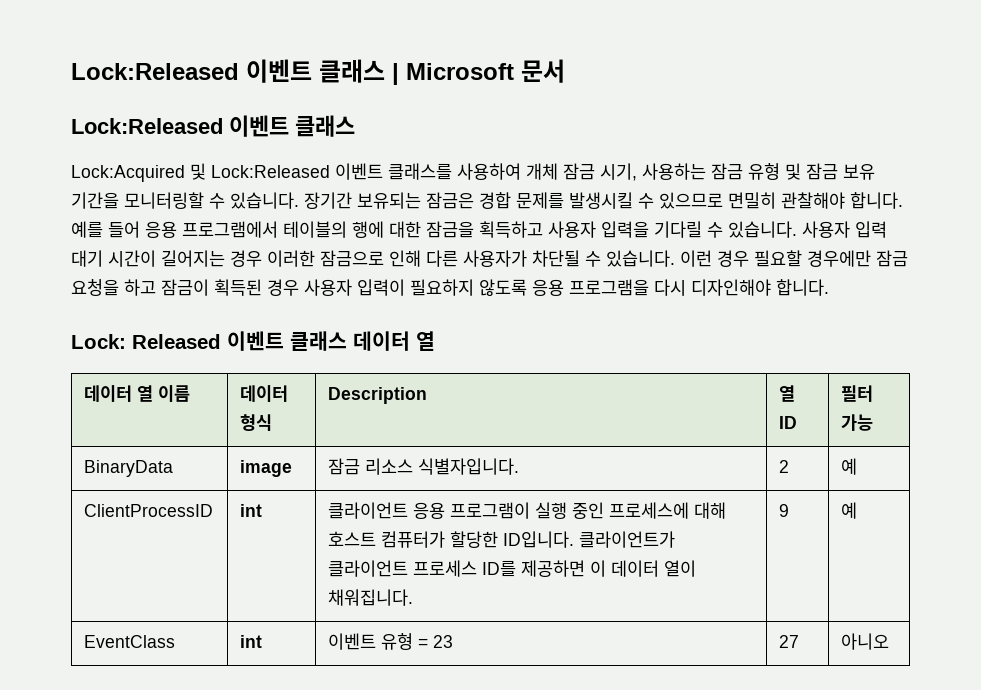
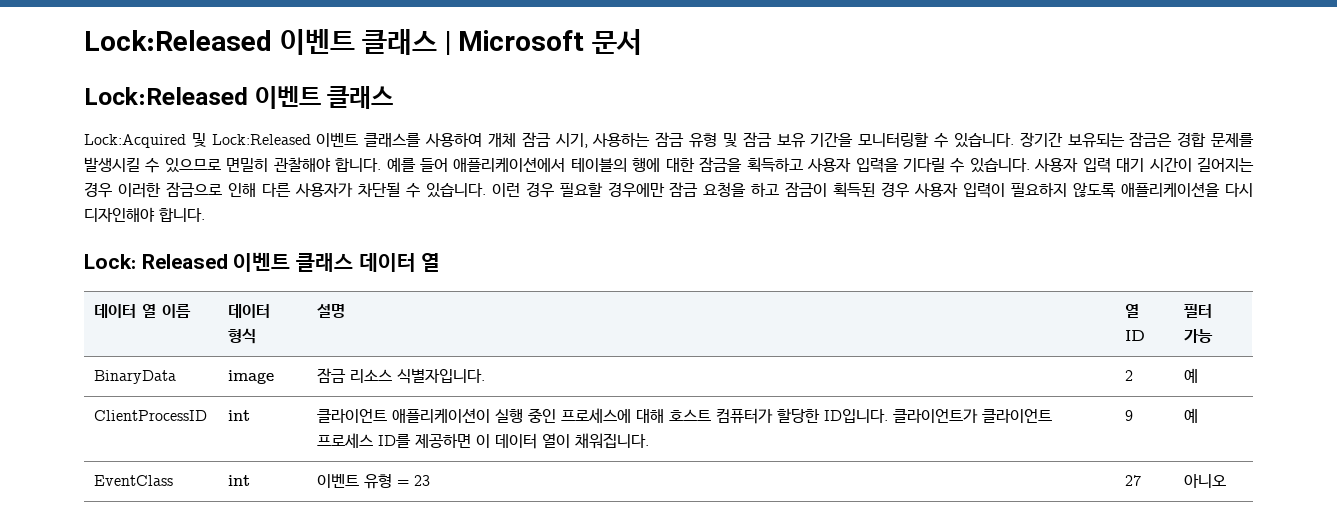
- 예를 들어 응용 프로그램에서 테이블의 행에 대한 잠금을 획득하고 사용자 입력을 기다릴 수 있습니다.
+ 예를 들어 애플리케이션에서 테이블의 행에 대한 잠금을 획득하고 사용자 입력을 기다릴 수 있습니다.
- 이런 경우 필요할 경우에만 잠금 요청을 하고 잠금이 획득된 경우 사용자 입력이 필요하지 않도록 응용 프로그램을 다시 디자인해야 합니다.
+ 이런 경우 필요할 경우에만 잠금 요청을 하고 잠금이 획득된 경우 사용자 입력이 필요하지 않도록 애플리케이션을 다시 디자인해야 합니다.
- 데이터 열 이름 | 데이터 형식 | Description | 열 ID | 필터 가능
+ 데이터 열 이름 | 데이터 형식 | 설명 | 열 ID | 필터 가능
- ClientProcessID | int | 클라이언트 응용 프로그램이 실행 중인 프로세스에 대해 호스트 컴퓨터가 할당한 ID입니다. 클라이언트가 클라이언트 프로세스 ID를 제공하면 이 데이터 열이 채워집니다. | 9 | 예
+ ClientProcessID | int | 클라이언트 애플리케이션이 실행 중인 프로세스에 대해 호스트 컴퓨터가 할당한 ID입니다. 클라이언트가 클라이언트 프로세스 ID를 제공하면 이 데이터 열이 채워집니다. | 9 | 예

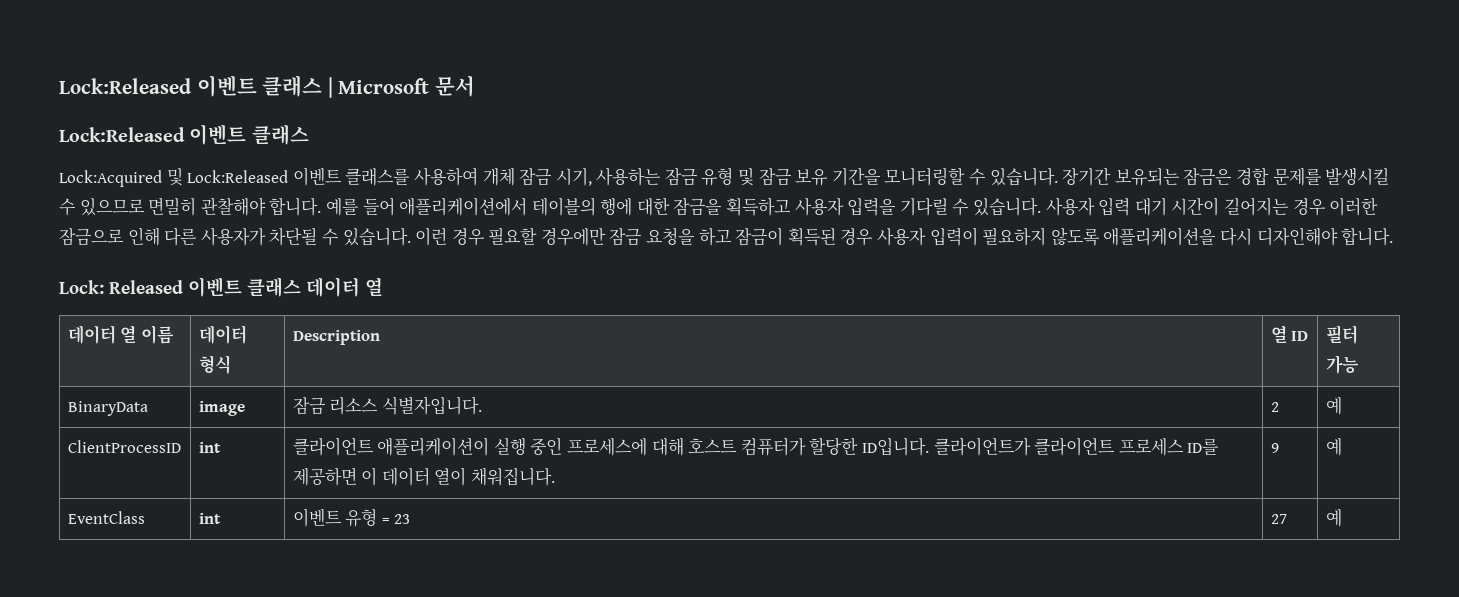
- 데이터 열 이름 | 데이터 형식 | 설명 | 열 ID | 필터 가능
+ 데이터 열 이름 | 데이터 형식 | Description | 열 ID | 필터 가능
- EventClass | int | 이벤트 유형 = 23 | 27 | 아니오
+ EventClass | int | 이벤트 유형 = 23 | 27 | 예

